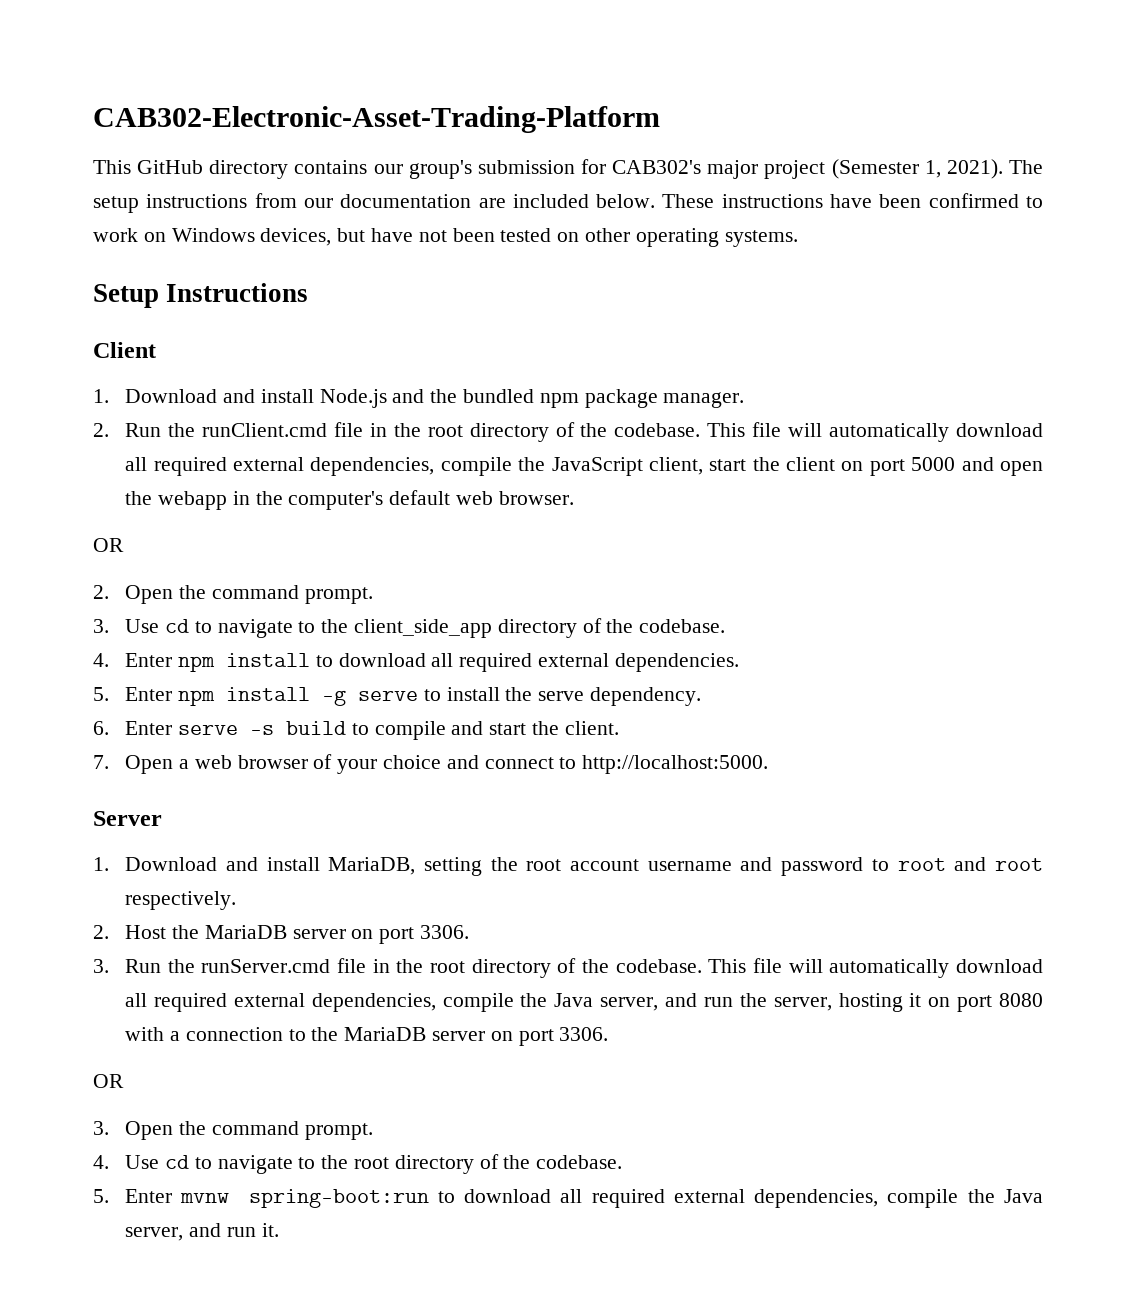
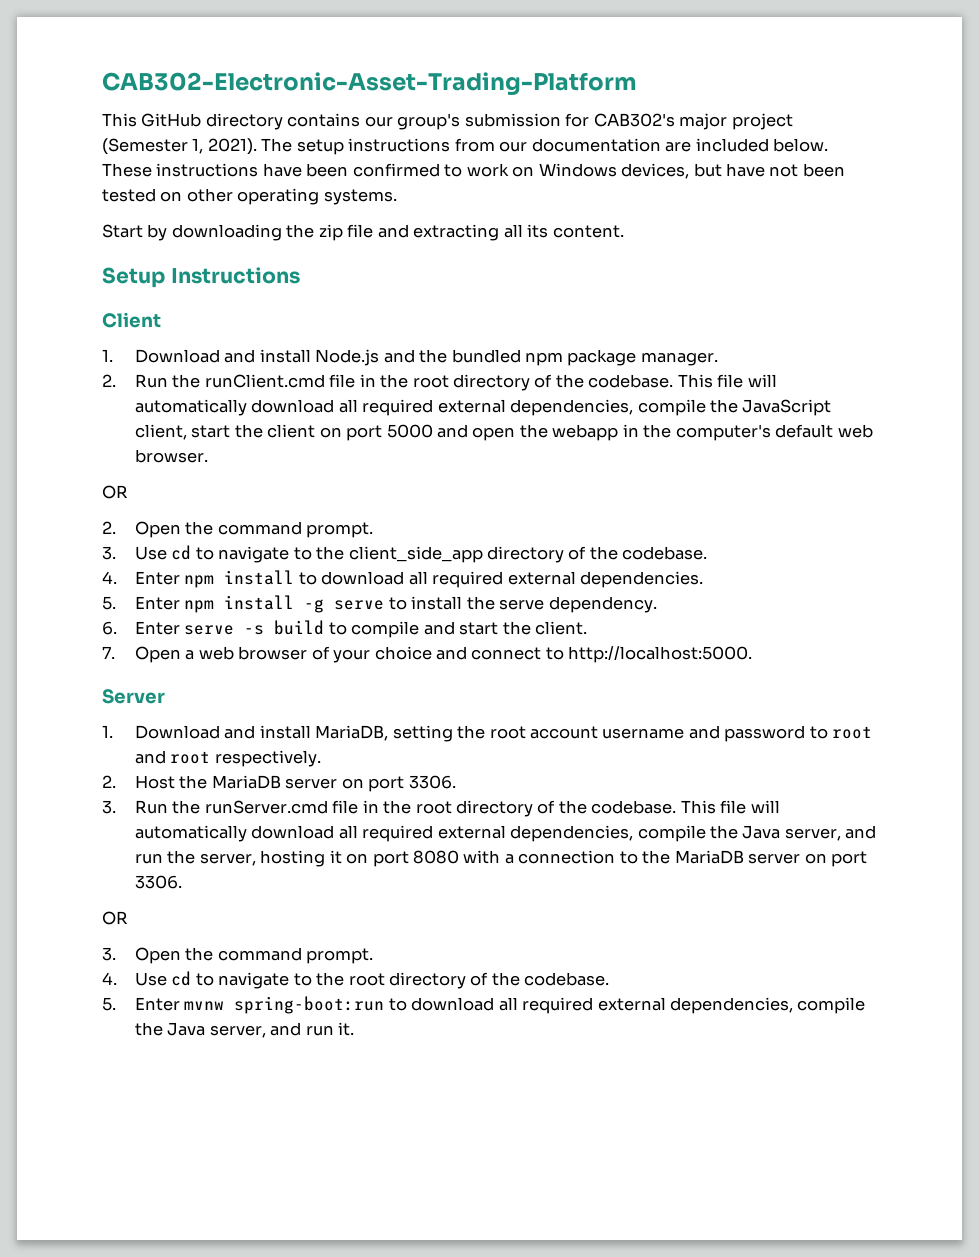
+ Start by downloading the zip file and extracting all its content.

